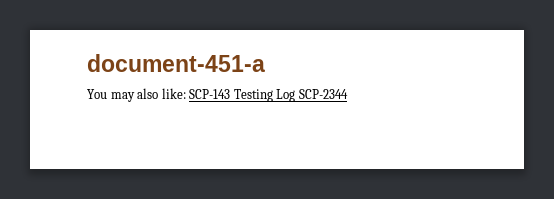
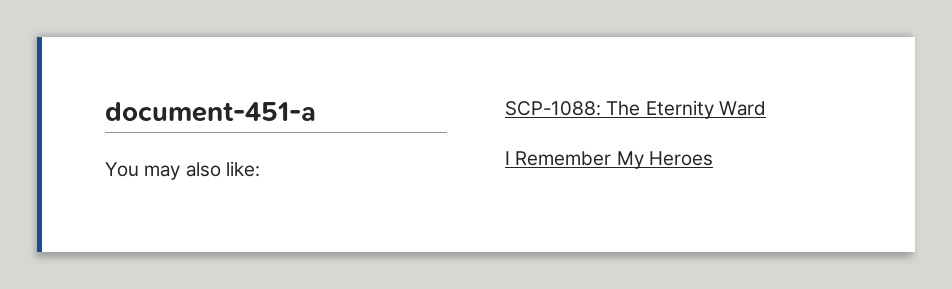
- You may also like: SCP-143 Testing Log SCP-2344
+ You may also like:
+ SCP-1088: The Eternity Ward
+ I Remember My Heroes

